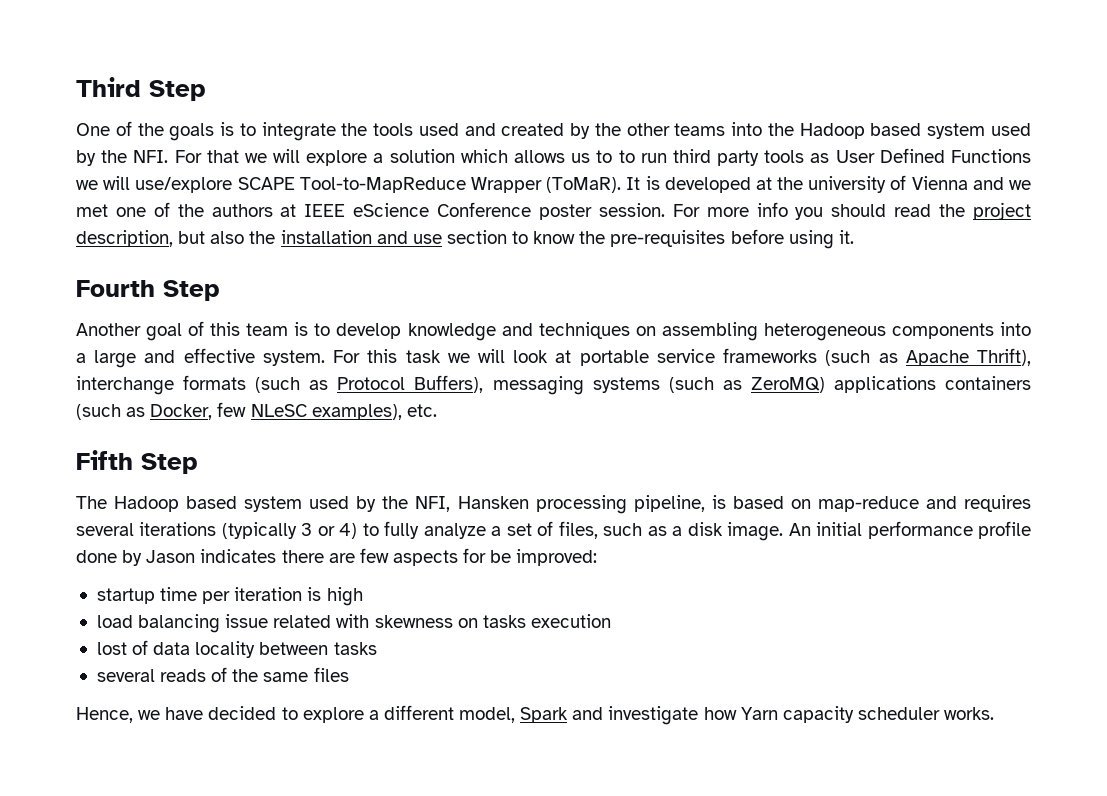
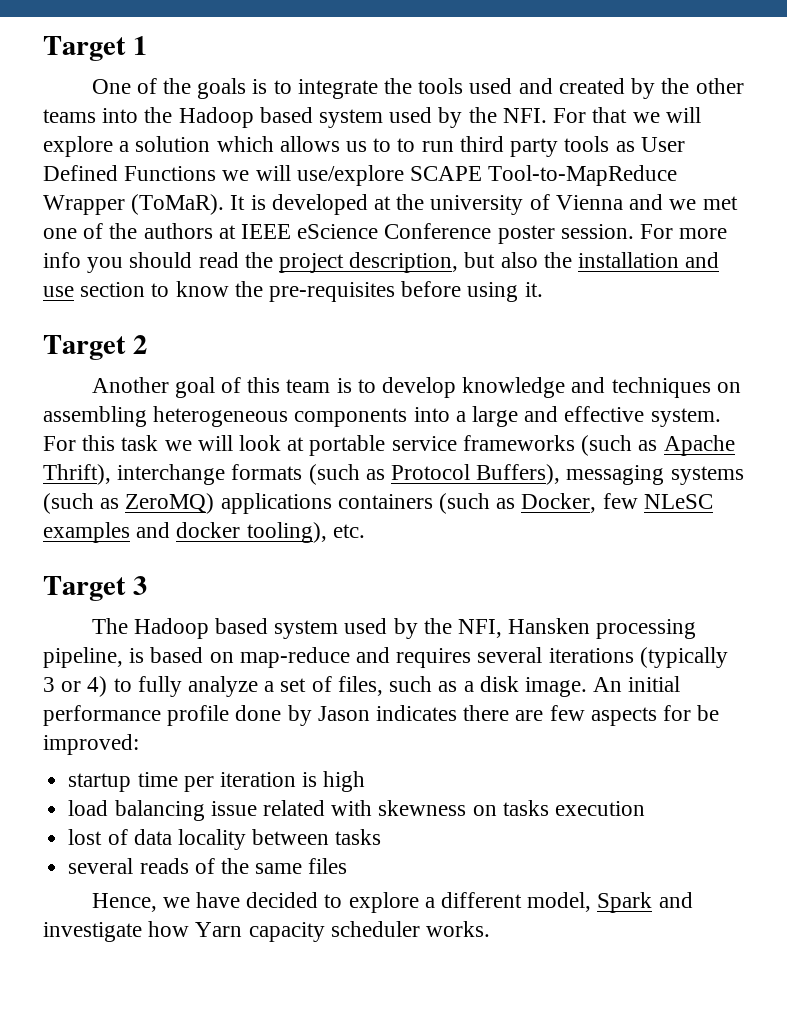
- Third Step
+ Target 1
- Fourth Step
+ Target 2
- For this task we will look at portable service frameworks (such as Apache Thrift), interchange formats (such as Protocol Buffers), messaging systems (such as ZeroMQ) applications containers (such as Docker, few NLeSC examples), etc.
+ For this task we will look at portable service frameworks (such as Apache Thrift), interchange formats (such as Protocol Buffers), messaging systems (such as ZeroMQ) applications containers (such as Docker, few NLeSC examples and docker tooling), etc.
- Fifth Step
+ Target 3

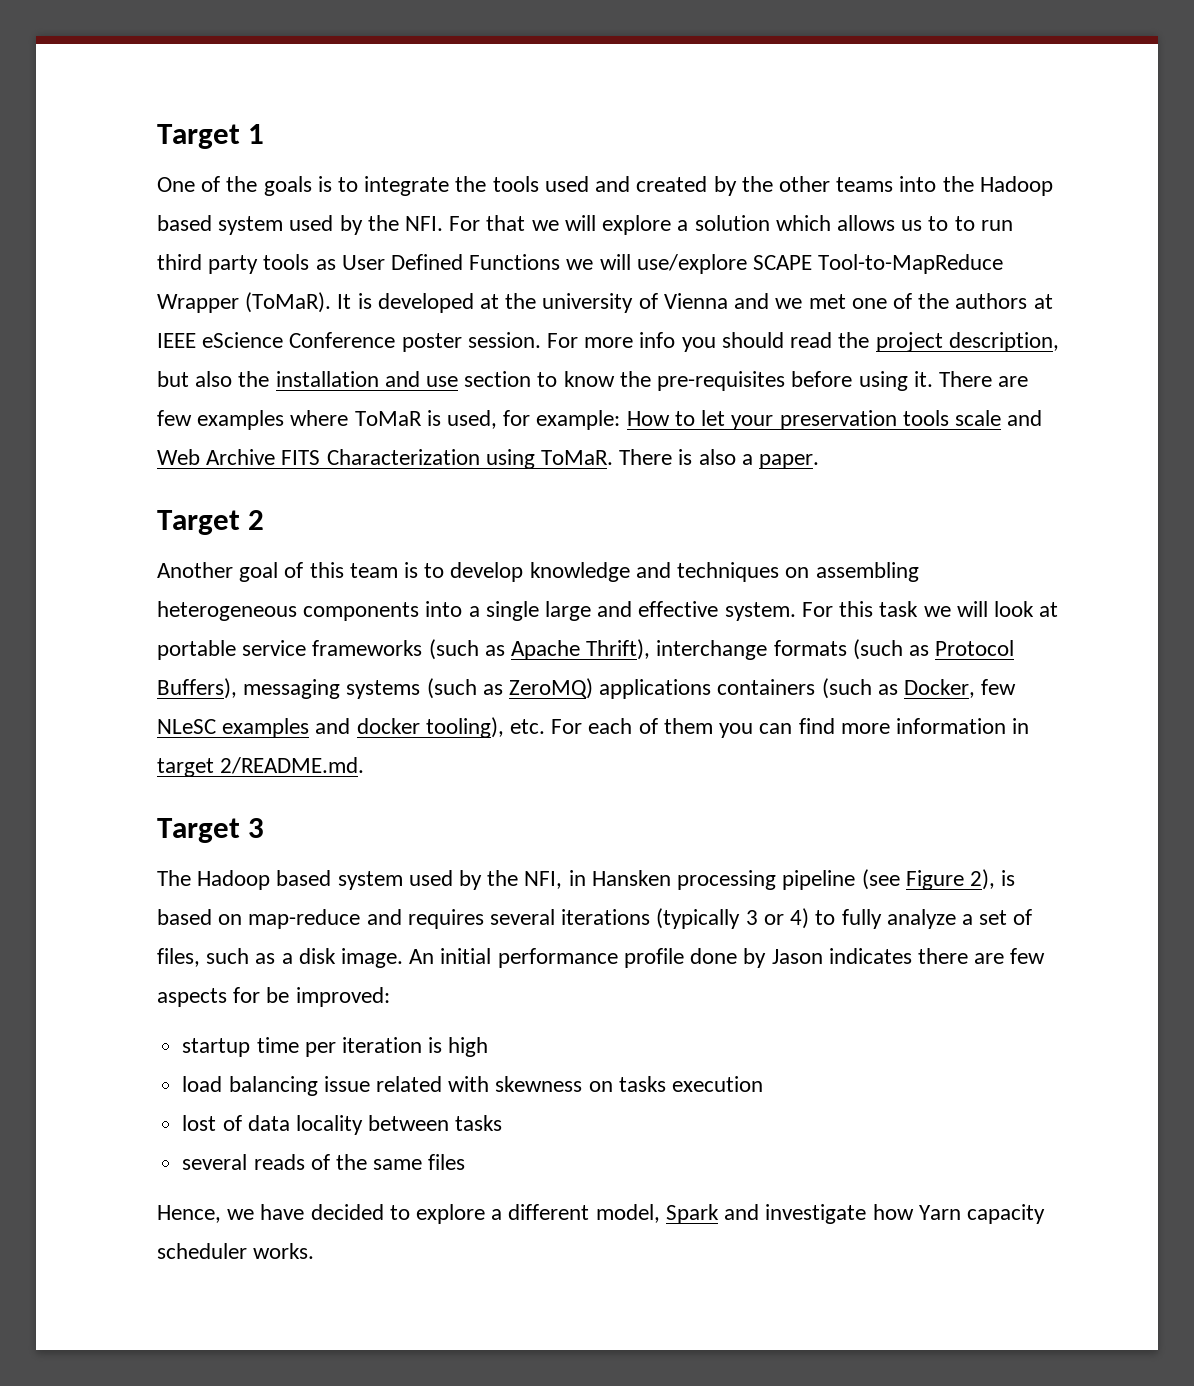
+ There are few examples where ToMaR is used, for example: How to let your preservation tools scale and Web Archive FITS Characterization using ToMaR. There is also a paper.
- Another goal of this team is to develop knowledge and techniques on assembling heterogeneous components into a large and effective system.
+ Another goal of this team is to develop knowledge and techniques on assembling heterogeneous components into a single large and effective system.
- For this task we will look at portable service frameworks (such as Apache Thrift), interchange formats (such as Protocol Buffers), messaging systems (such as ZeroMQ) applications containers (such as Docker, few NLeSC examples and docker tooling), etc.
+ For this task we will look at portable service frameworks (such as Apache Thrift), interchange formats (such as Protocol Buffers), messaging systems (such as ZeroMQ) applications containers (such as Docker, few NLeSC examples and docker tooling), etc. For each of them you can find more information in target 2/README.md.
- The Hadoop based system used by the NFI, Hansken processing pipeline, is based on map-reduce and requires several iterations (typically 3 or 4) to fully analyze a set of files, such as a disk image.
+ The Hadoop based system used by the NFI, in Hansken processing pipeline (see Figure 2), is based on map-reduce and requires several iterations (typically 3 or 4) to fully analyze a set of files, such as a disk image.

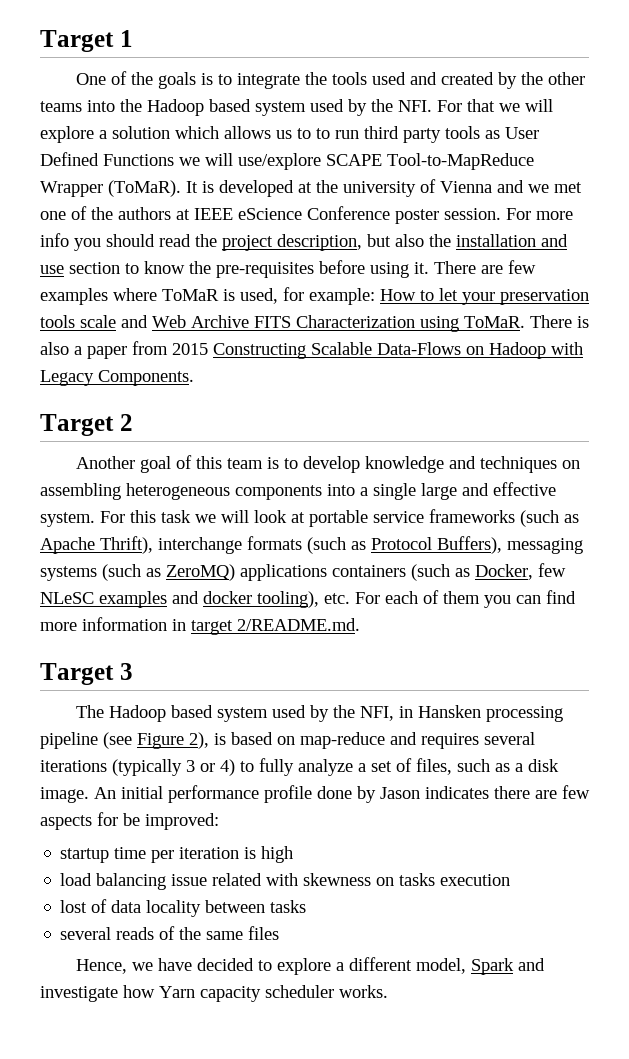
- There is also a paper.
+ There is also a paper from 2015 Constructing Scalable Data-Flows on Hadoop with Legacy Components.

